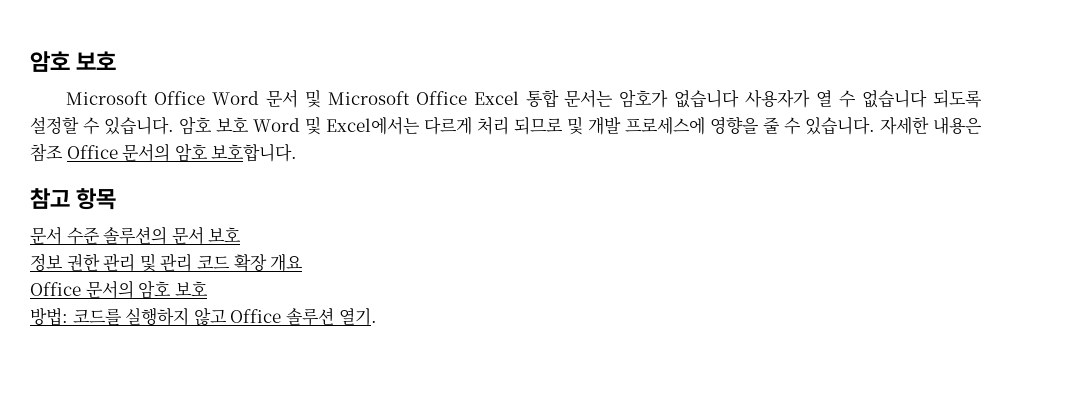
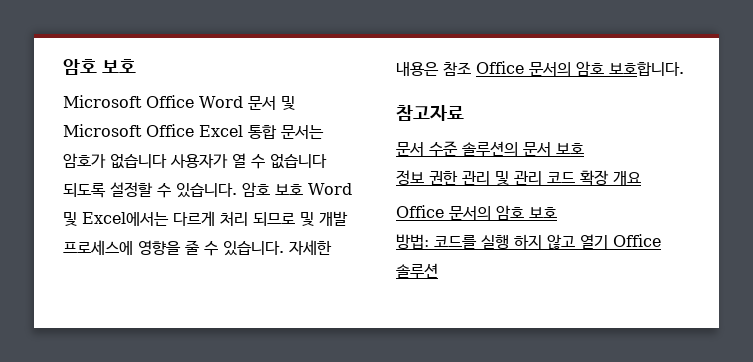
- 참고 항목
+ 참고자료
- 방법: 코드를 실행하지 않고 Office 솔루션 열기.
+ 방법: 코드를 실행 하지 않고 열기 Office 솔루션

